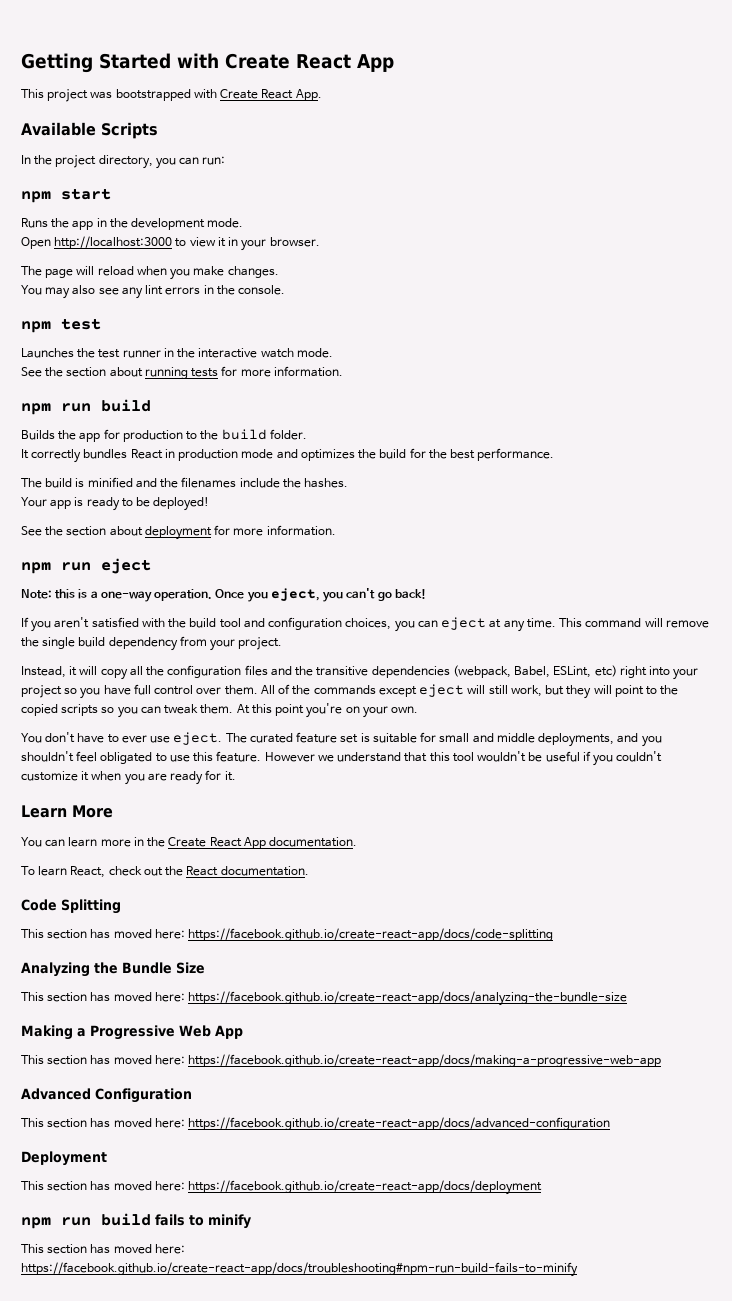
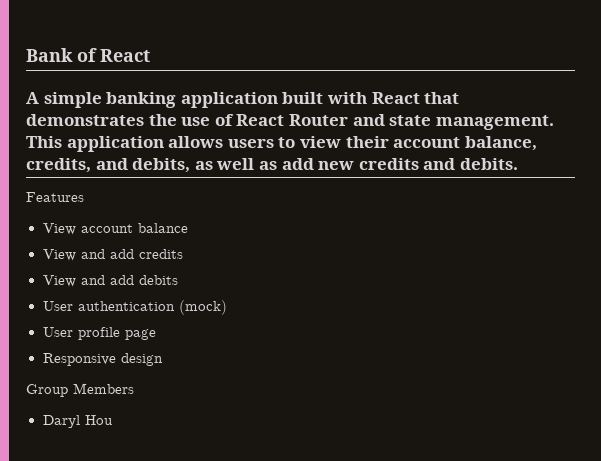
- Getting Started with Create React App
- This project was bootstrapped with Create React App.
- Available Scripts
- In the project directory, you can run:
- npm start
- Runs the app in the development mode.
- Open http://localhost:3000 to view it in your browser.
- The page will reload when you make changes.
- You may also see any lint errors in the console.
- npm test
- Launches the test runner in the interactive watch mode.
- See the section about running tests for more information.
- npm run build
- Builds the app for production to the build folder.
- It correctly bundles React in production mode and optimizes the build for the best performance.
- The build is minified and the filenames include the hashes.
- Your app is ready to be deployed!
- See the section about deployment for more information.
- npm run eject
- Note: this is a one-way operation. Once you eject, you can't go back!
- If you aren't satisfied with the build tool and configuration choices, you can eject at any time. This command will remove the single build dependency from your project.
- Instead, it will copy all the configuration files and the transitive dependencies (webpack, Babel, ESLint, etc) right into your project so you have full control over them. All of the commands except eject will still work, but they will point to the copied scripts so you can tweak them. At this point you're on your own.
- You don't have to ever use eject. The curated feature set is suitable for small and middle deployments, and you shouldn't feel obligated to use this feature. However we understand that this tool wouldn't be useful if you couldn't customize it when you are ready for it.
- Learn More
- You can learn more in the Create React App documentation.
- To learn React, check out the React documentation.
- Code Splitting
- This section has moved here: https://facebook.github.io/create-react-app/docs/code-splitting
- Analyzing the Bundle Size
- This section has moved here: https://facebook.github.io/create-react-app/docs/analyzing-the-bundle-size
- Making a Progressive Web App
- This section has moved here: https://facebook.github.io/create-react-app/docs/making-a-progressive-web-app
- Advanced Configuration
- This section has moved here: https://facebook.github.io/create-react-app/docs/advanced-configuration
- Deployment
- This section has moved here: https://facebook.github.io/create-react-app/docs/deployment
- npm run build fails to minify
- This section has moved here: https://facebook.github.io/create-react-app/docs/troubleshooting#npm-run-build-fails-to-minify
+ Bank of React
+ A simple banking application built with React that demonstrates the use of React Router and state management. This application allows users to view their account balance, credits, and debits, as well as add new credits and debits.
+ Features
+ View account balance
+ View and add credits
+ View and add debits
+ User authentication (mock)
+ User profile page
+ Responsive design
+ Group Members
+ Daryl Hou

